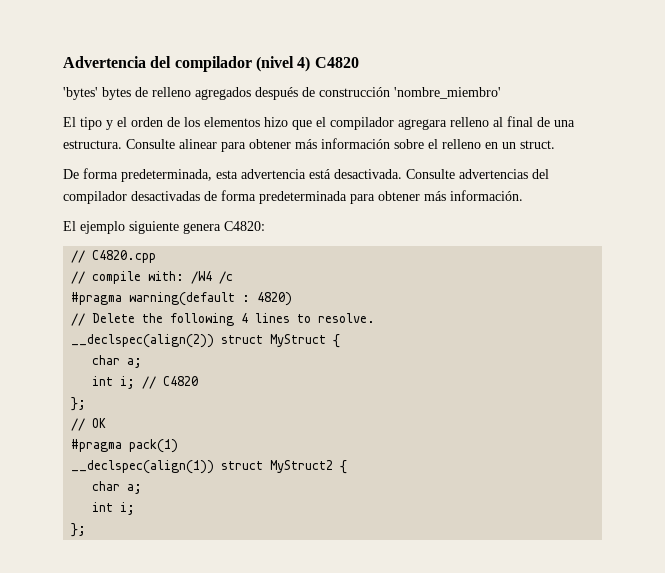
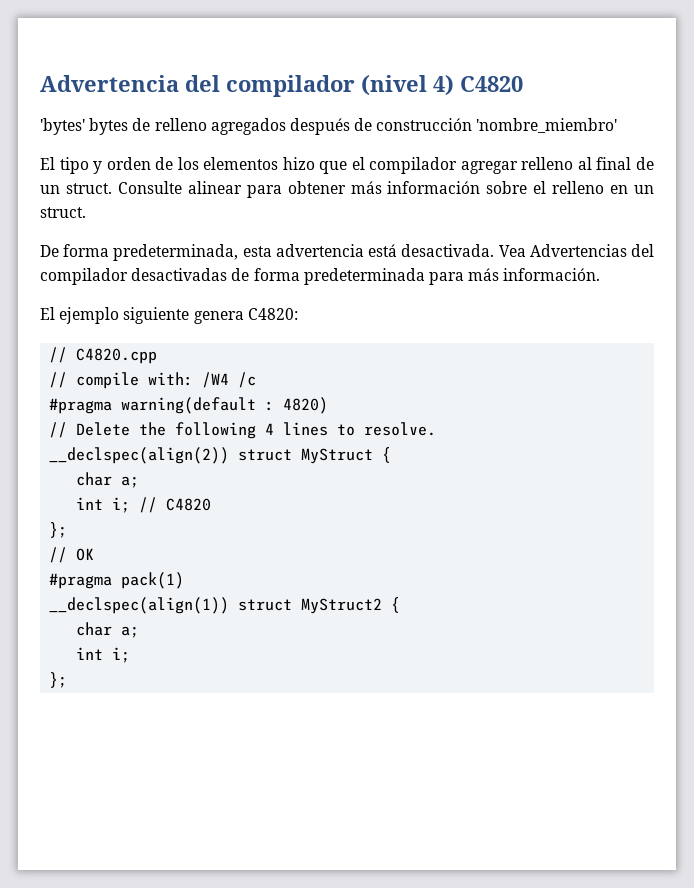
- El tipo y el orden de los elementos hizo que el compilador agregara relleno al final de una estructura.
+ El tipo y orden de los elementos hizo que el compilador agregar relleno al final de un struct.
- Consulte advertencias del compilador desactivadas de forma predeterminada para obtener más información.
+ Vea Advertencias del compilador desactivadas de forma predeterminada para más información.

